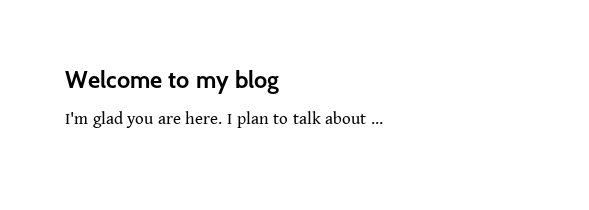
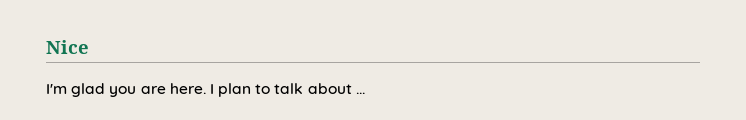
- Welcome to my blog
+ Nice

